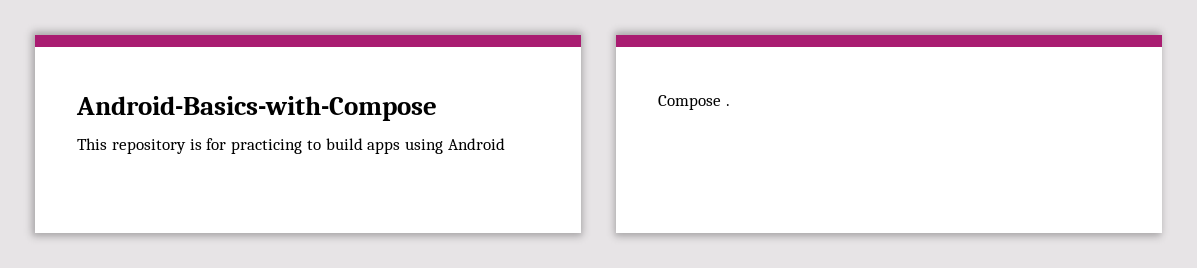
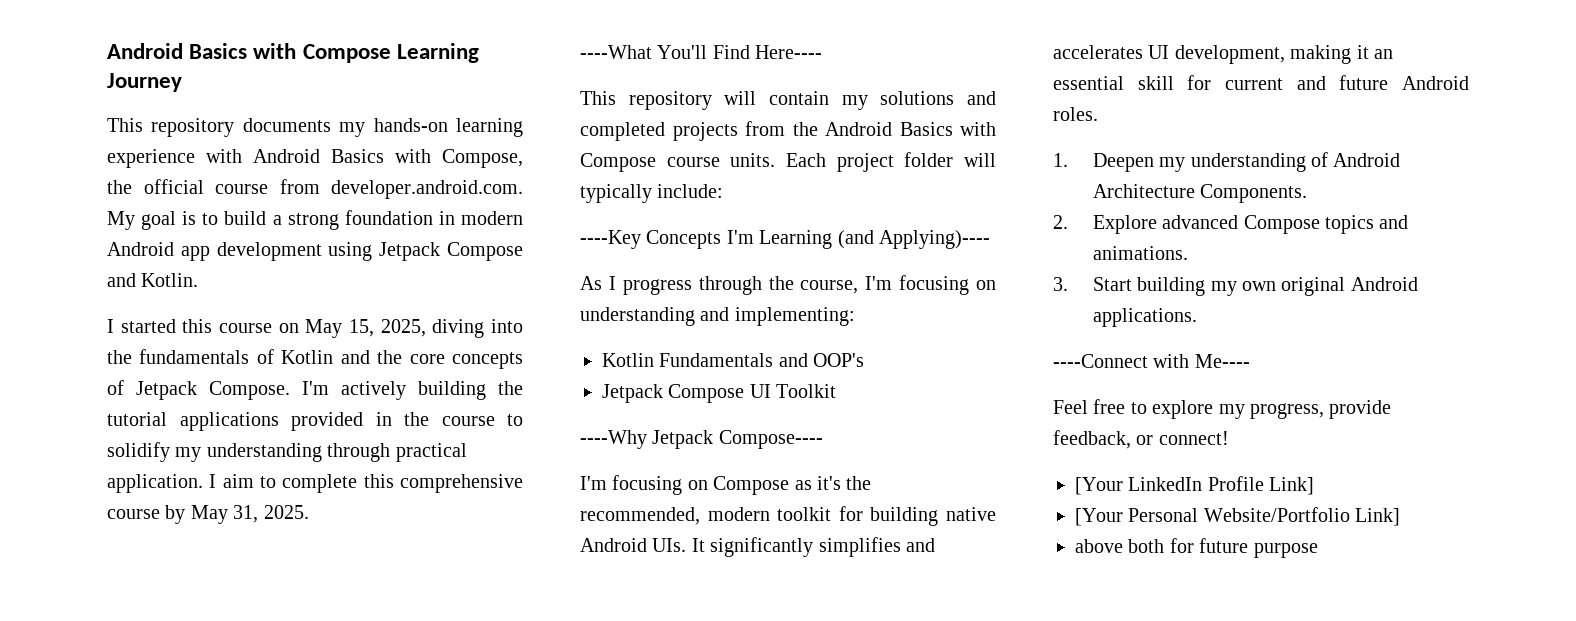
- Android-Basics-with-Compose
- This repository is for practicing to build apps using Android Compose .
+ Android Basics with Compose Learning Journey
+ This repository documents my hands-on learning experience with Android Basics with Compose, the official course from developer.android.com. My goal is to build a strong foundation in modern Android app development using Jetpack Compose and Kotlin.
+ I started this course on May 15, 2025, diving into the fundamentals of Kotlin and the core concepts of Jetpack Compose. I'm actively building the tutorial applications provided in the course to solidify my understanding through practical application. I aim to complete this comprehensive course by May 31, 2025.
+ ----What You'll Find Here----
+ This repository will contain my solutions and completed projects from the Android Basics with Compose course units. Each project folder will typically include:
+ ----Key Concepts I'm Learning (and Applying)----
+ As I progress through the course, I'm focusing on understanding and implementing:
+ Kotlin Fundamentals and OOP's
+ Jetpack Compose UI Toolkit
+ ----Why Jetpack Compose----
+ I'm focusing on Compose as it's the recommended, modern toolkit for building native Android UIs. It significantly simplifies and accelerates UI development, making it an essential skill for current and future Android roles.
+ 1. Deepen my understanding of Android Architecture Components.
+ 2. Explore advanced Compose topics and animations.
+ 3. Start building my own original Android applications.
+ ----Connect with Me----
+ Feel free to explore my progress, provide feedback, or connect!
+ [Your LinkedIn Profile Link]
+ [Your Personal Website/Portfolio Link]
+ above both for future purpose

